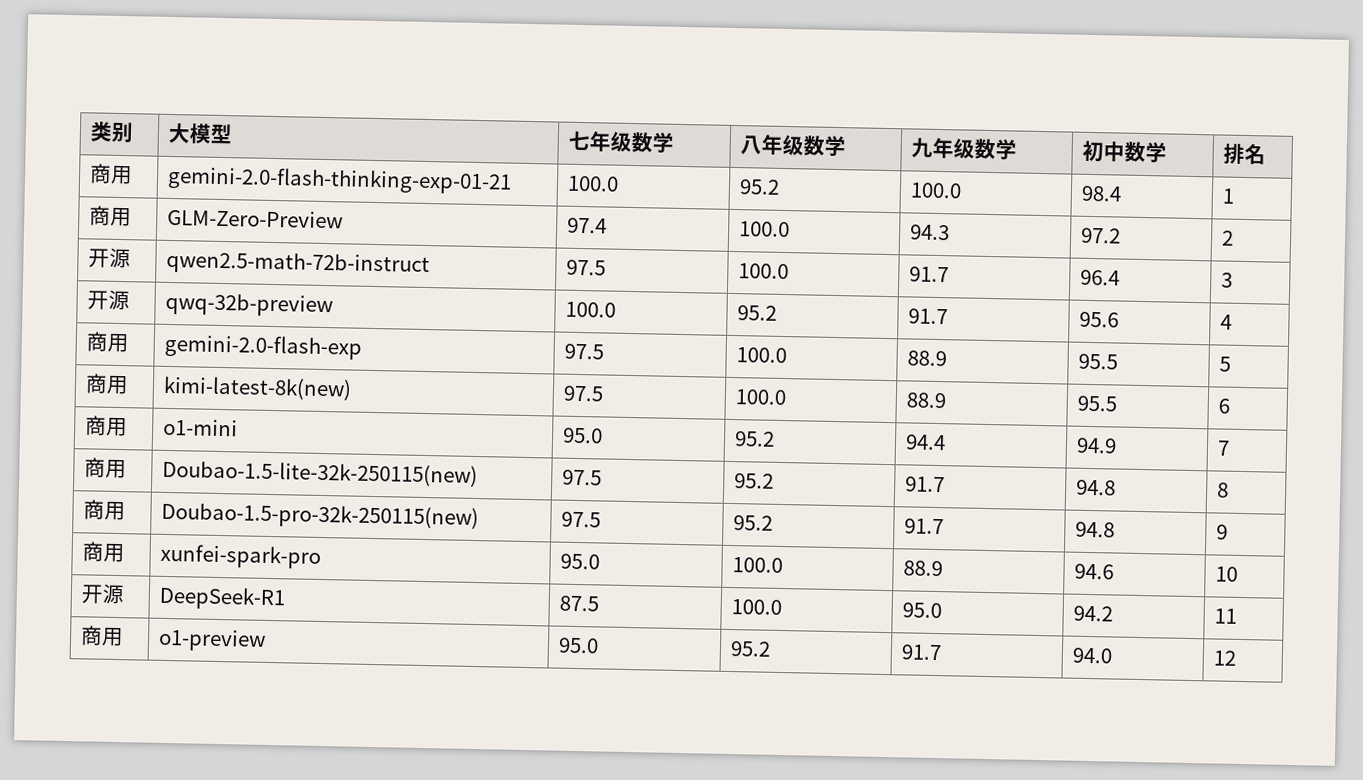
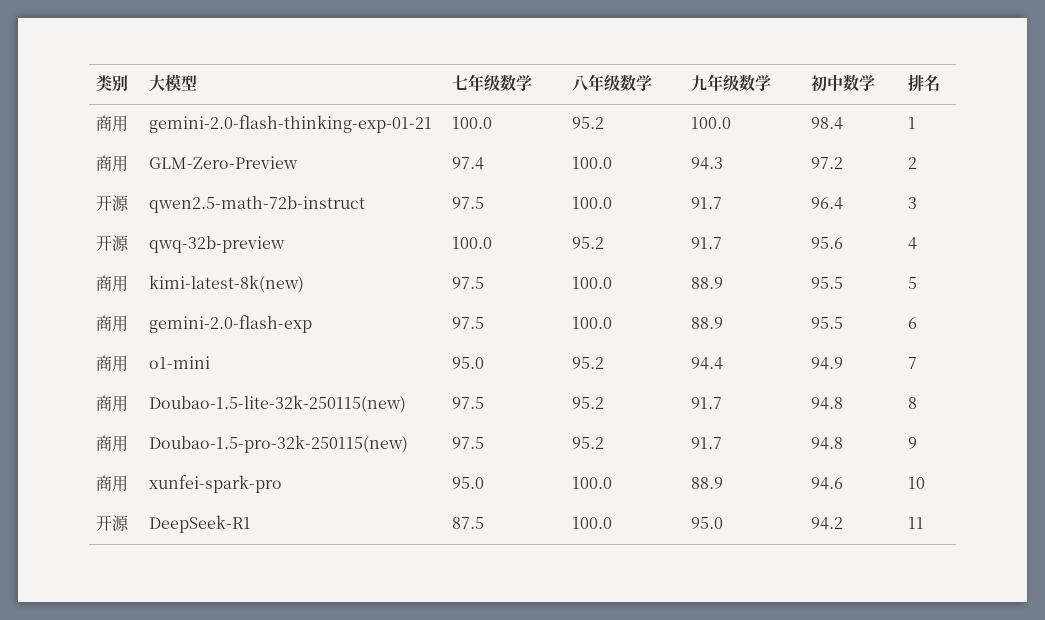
- 商用 | gemini-2.0-flash-exp | 97.5 | 100.0 | 88.9 | 95.5 | 5
+ 商用 | kimi-latest-8k(new) | 97.5 | 100.0 | 88.9 | 95.5 | 5
- 商用 | kimi-latest-8k(new) | 97.5 | 100.0 | 88.9 | 95.5 | 6
+ 商用 | gemini-2.0-flash-exp | 97.5 | 100.0 | 88.9 | 95.5 | 6
- 商用 | o1-preview | 95.0 | 95.2 | 91.7 | 94.0 | 12

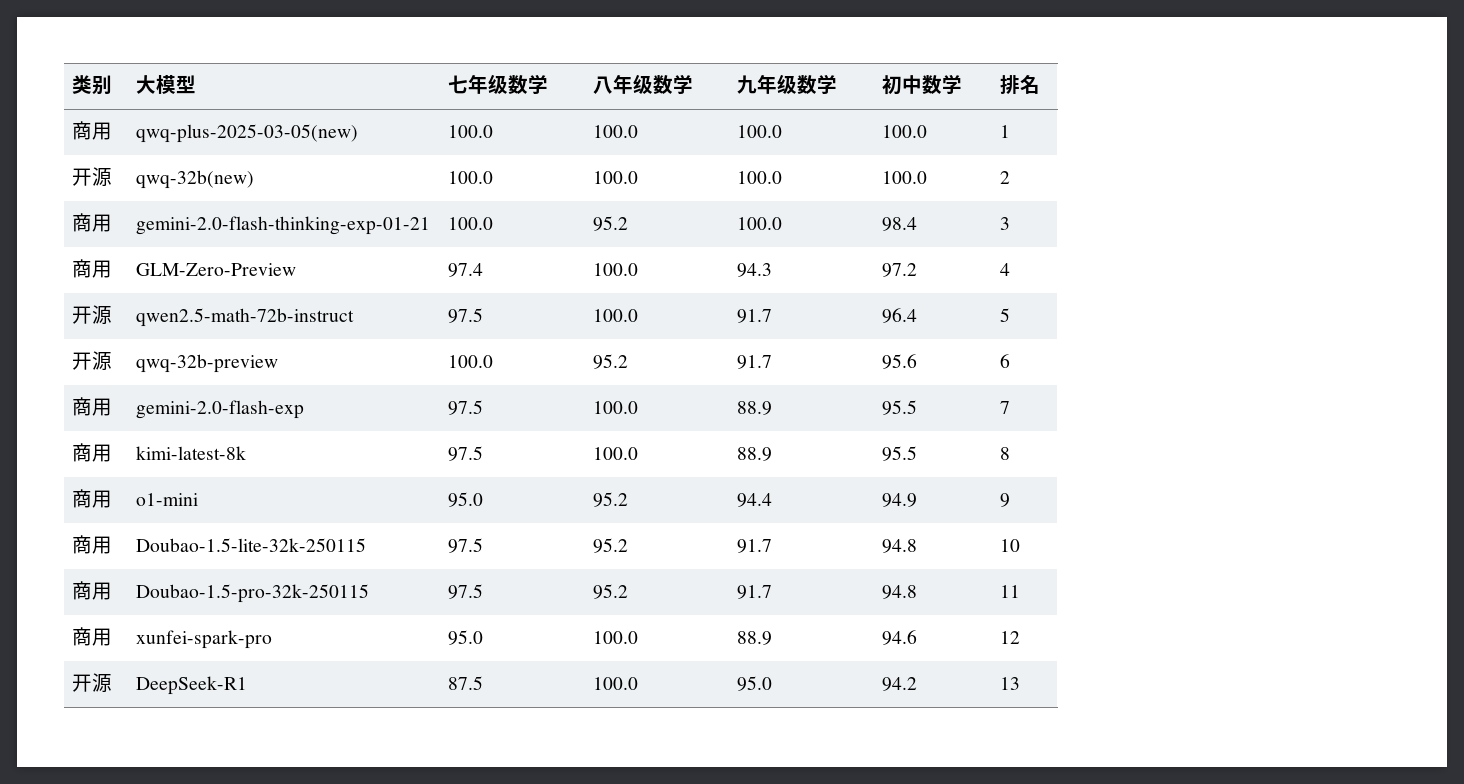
+ 商用 | qwq-plus-2025-03-05(new) | 100.0 | 100.0 | 100.0 | 100.0 | 1
+ 开源 | qwq-32b(new) | 100.0 | 100.0 | 100.0 | 100.0 | 2
- 商用 | gemini-2.0-flash-thinking-exp-01-21 | 100.0 | 95.2 | 100.0 | 98.4 | 1
+ 商用 | gemini-2.0-flash-thinking-exp-01-21 | 100.0 | 95.2 | 100.0 | 98.4 | 3
- 商用 | GLM-Zero-Preview | 97.4 | 100.0 | 94.3 | 97.2 | 2
+ 商用 | GLM-Zero-Preview | 97.4 | 100.0 | 94.3 | 97.2 | 4
- 开源 | qwen2.5-math-72b-instruct | 97.5 | 100.0 | 91.7 | 96.4 | 3
+ 开源 | qwen2.5-math-72b-instruct | 97.5 | 100.0 | 91.7 | 96.4 | 5
- 开源 | qwq-32b-preview | 100.0 | 95.2 | 91.7 | 95.6 | 4
- 商用 | kimi-latest-8k(new) | 97.5 | 100.0 | 88.9 | 95.5 | 5
+ 开源 | qwq-32b-preview | 100.0 | 95.2 | 91.7 | 95.6 | 6
- 商用 | gemini-2.0-flash-exp | 97.5 | 100.0 | 88.9 | 95.5 | 6
+ 商用 | gemini-2.0-flash-exp | 97.5 | 100.0 | 88.9 | 95.5 | 7
+ 商用 | kimi-latest-8k | 97.5 | 100.0 | 88.9 | 95.5 | 8
- 商用 | o1-mini | 95.0 | 95.2 | 94.4 | 94.9 | 7
- 商用 | Doubao-1.5-lite-32k-250115(new) | 97.5 | 95.2 | 91.7 | 94.8 | 8
- 商用 | Doubao-1.5-pro-32k-250115(new) | 97.5 | 95.2 | 91.7 | 94.8 | 9
+ 商用 | o1-mini | 95.0 | 95.2 | 94.4 | 94.9 | 9
+ 商用 | Doubao-1.5-lite-32k-250115 | 97.5 | 95.2 | 91.7 | 94.8 | 10
+ 商用 | Doubao-1.5-pro-32k-250115 | 97.5 | 95.2 | 91.7 | 94.8 | 11
- 商用 | xunfei-spark-pro | 95.0 | 100.0 | 88.9 | 94.6 | 10
+ 商用 | xunfei-spark-pro | 95.0 | 100.0 | 88.9 | 94.6 | 12
- 开源 | DeepSeek-R1 | 87.5 | 100.0 | 95.0 | 94.2 | 11
+ 开源 | DeepSeek-R1 | 87.5 | 100.0 | 95.0 | 94.2 | 13

